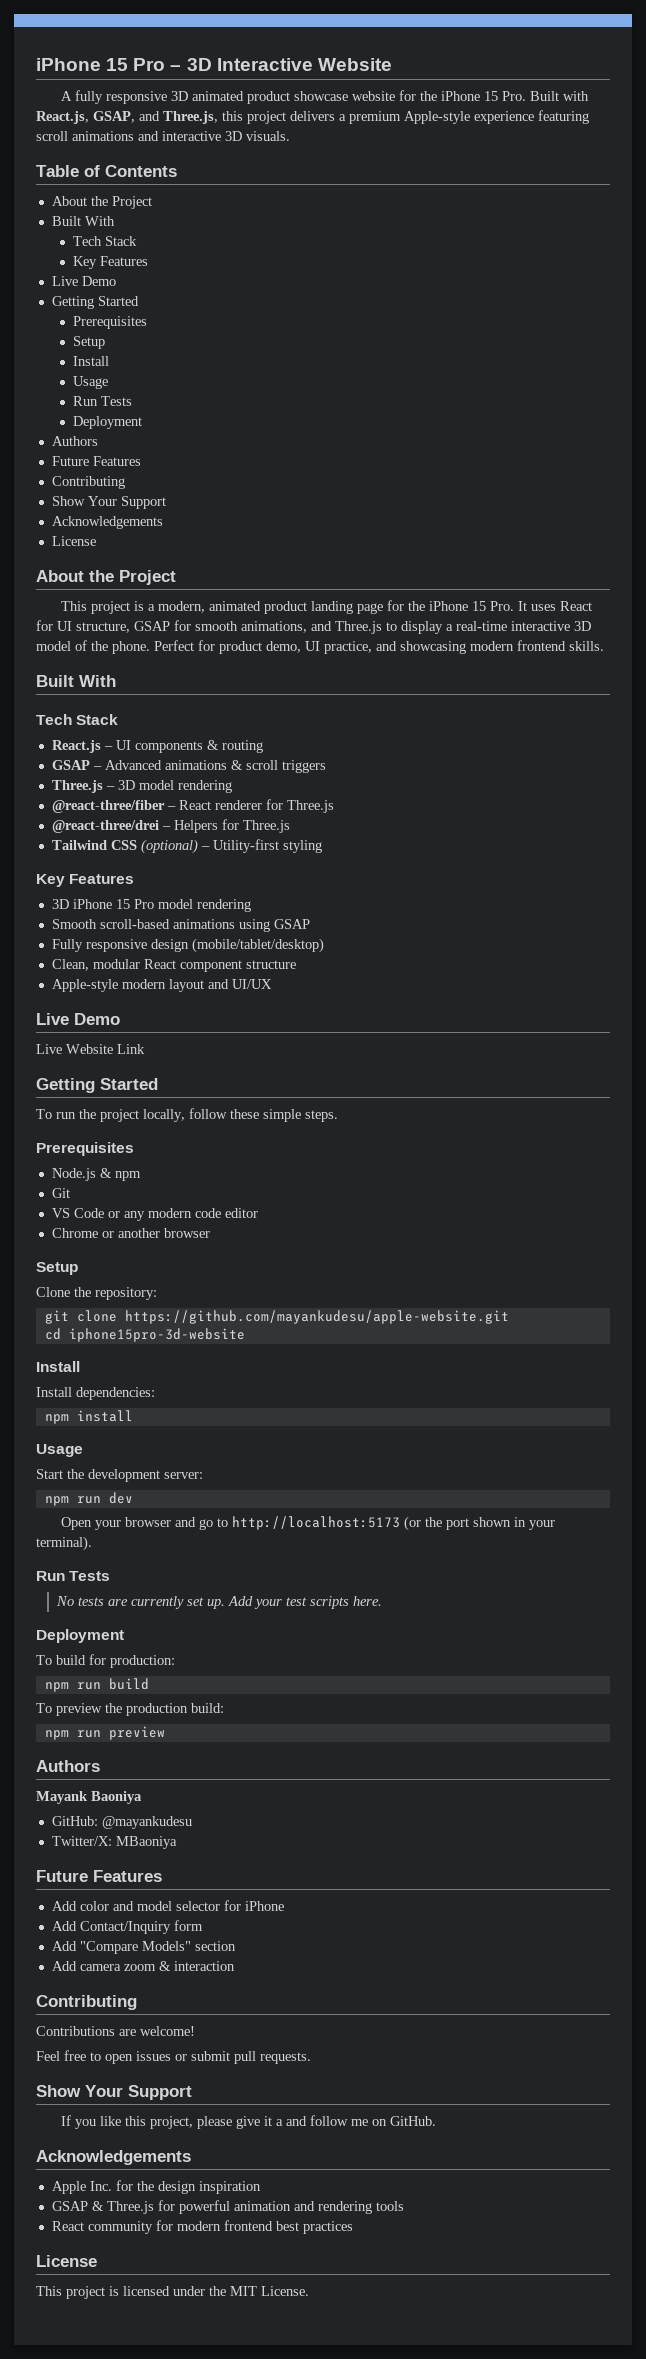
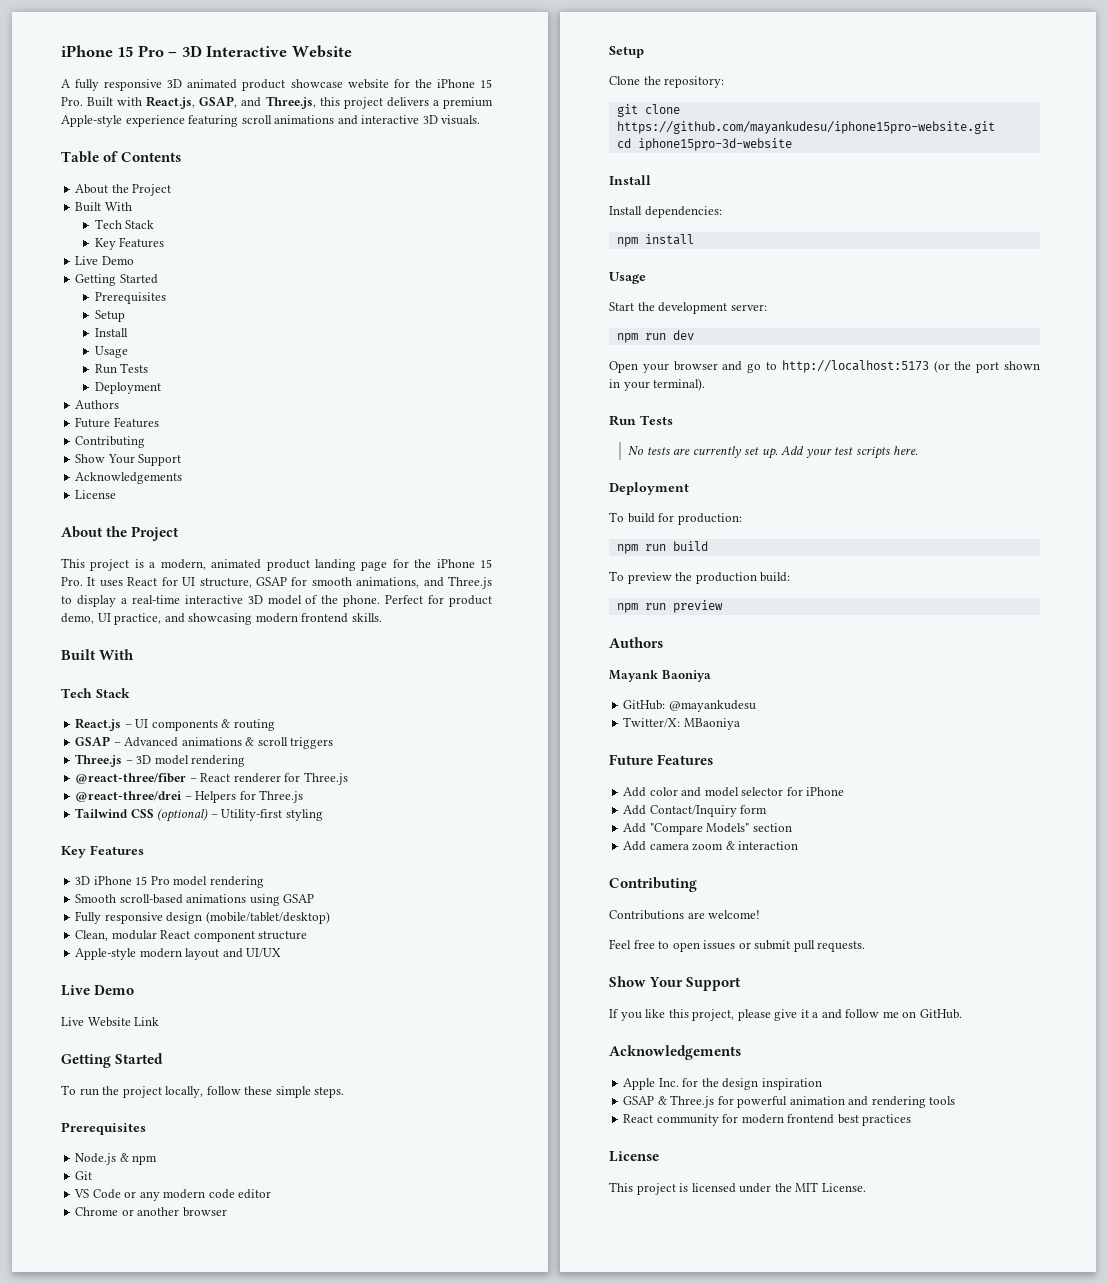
- git clone https://github.com/mayankudesu/apple-website.git
+ git clone https://github.com/mayankudesu/iphone15pro-website.git

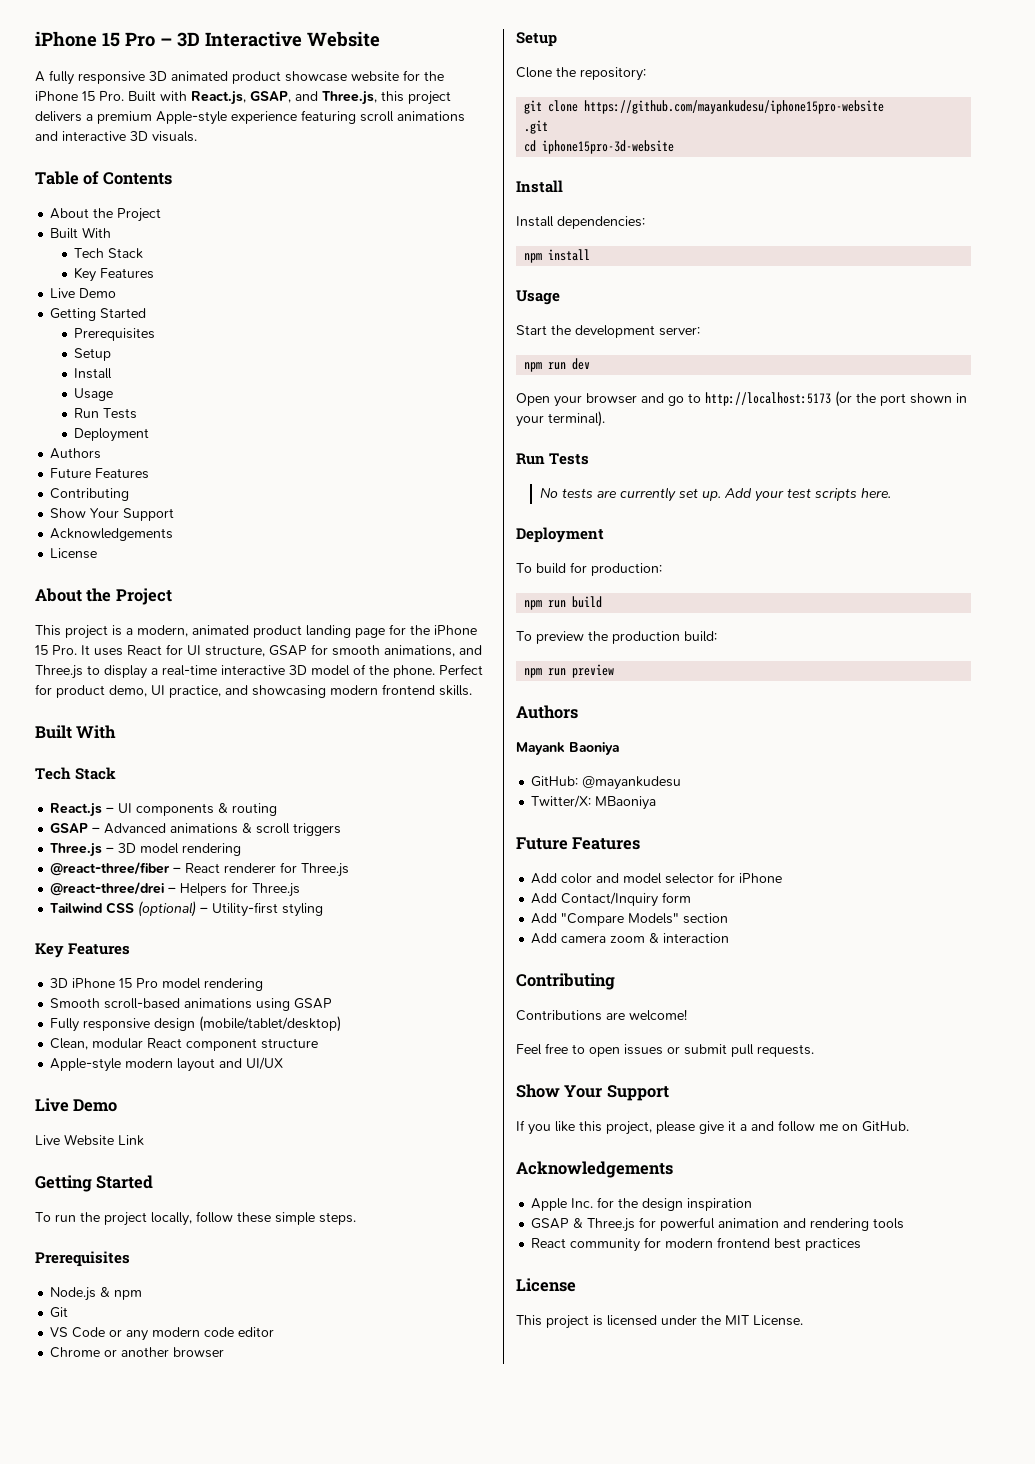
- git clone https://github.com/mayankudesu/iphone15pro-website.git
+ git clone https://github.com/mayankudesu/iphone15pro-website
+ .git

